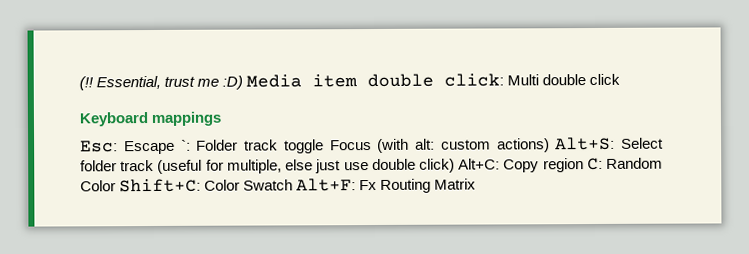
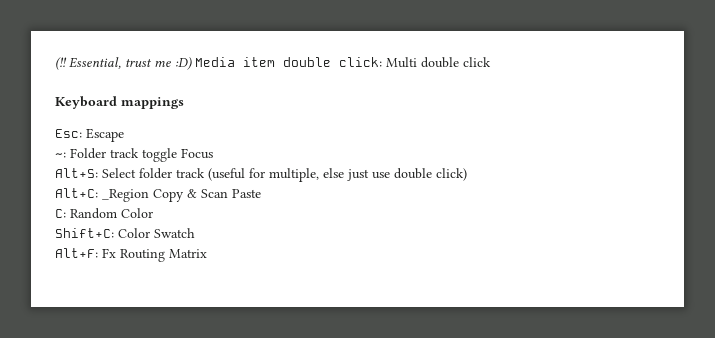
- Esc: Escape `: Folder track toggle Focus (with alt: custom actions) Alt+S: Select folder track (useful for multiple, else just use double click) Alt+C: Copy region C: Random Color Shift+C: Color Swatch Alt+F: Fx Routing Matrix
+ Esc: Escape
+ ~: Folder track toggle Focus
+ Alt+S: Select folder track (useful for multiple, else just use double click)
+ Alt+C: _Region Copy & Scan Paste
+ C: Random Color
+ Shift+C: Color Swatch
+ Alt+F: Fx Routing Matrix

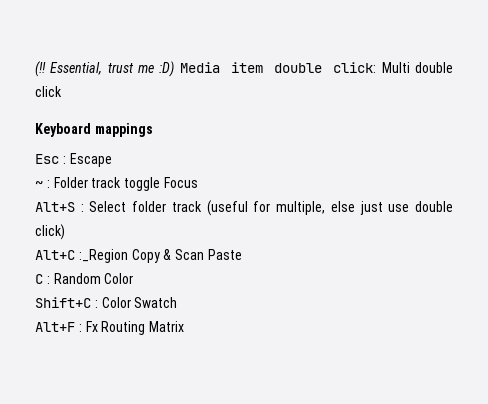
- Esc: Escape
+ Esc : Escape
- ~: Folder track toggle Focus
+ ~ : Folder track toggle Focus
- Alt+S: Select folder track (useful for multiple, else just use double click)
+ Alt+S : Select folder track (useful for multiple, else just use double click)
- Alt+C: _Region Copy & Scan Paste
+ Alt+C :_Region Copy & Scan Paste
- C: Random Color
+ C : Random Color
- Shift+C: Color Swatch
+ Shift+C : Color Swatch
- Alt+F: Fx Routing Matrix
+ Alt+F : Fx Routing Matrix

